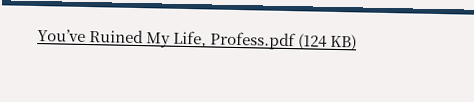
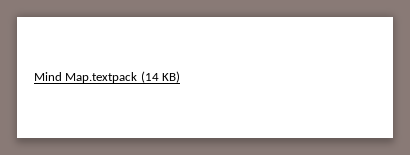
- You’ve Ruined My Life, Profess.pdf (124 KB)
+ Mind Map.textpack (14 KB)

